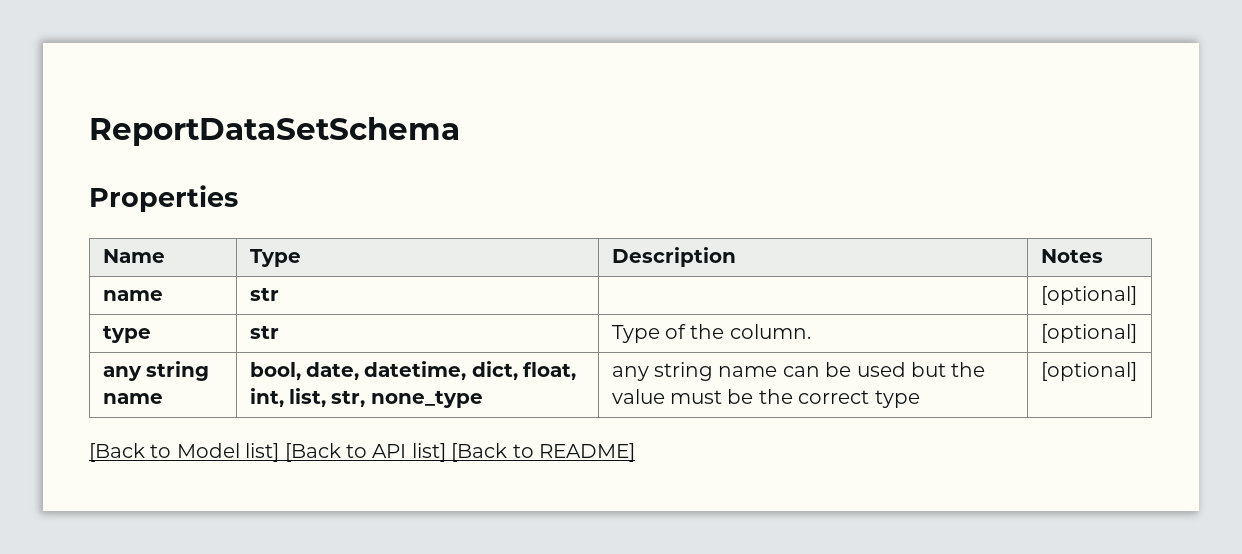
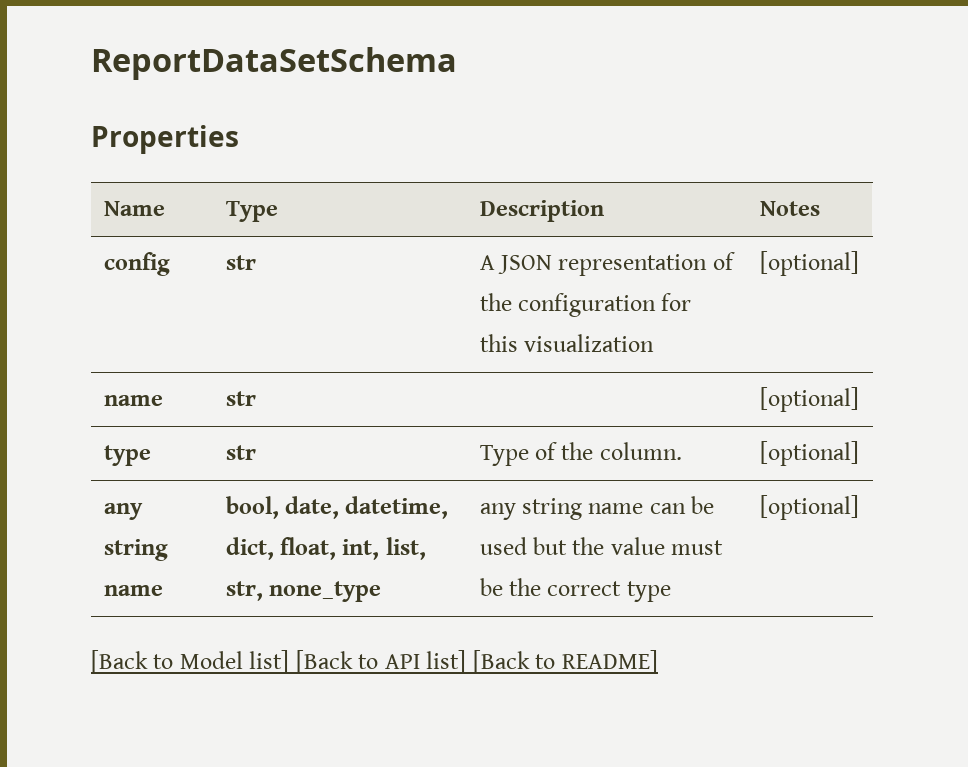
+ config | str | A JSON representation of the configuration for this visualization | [optional]

